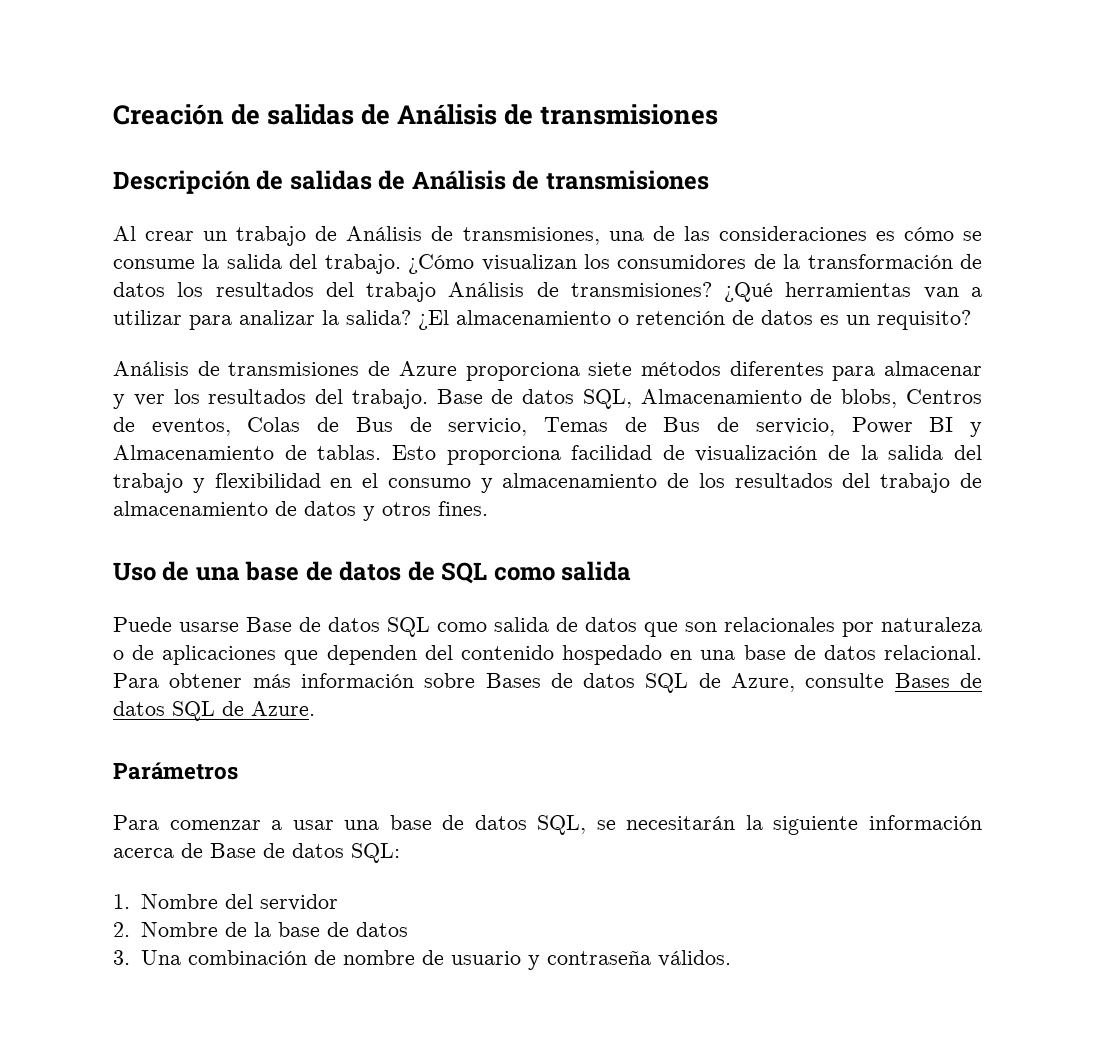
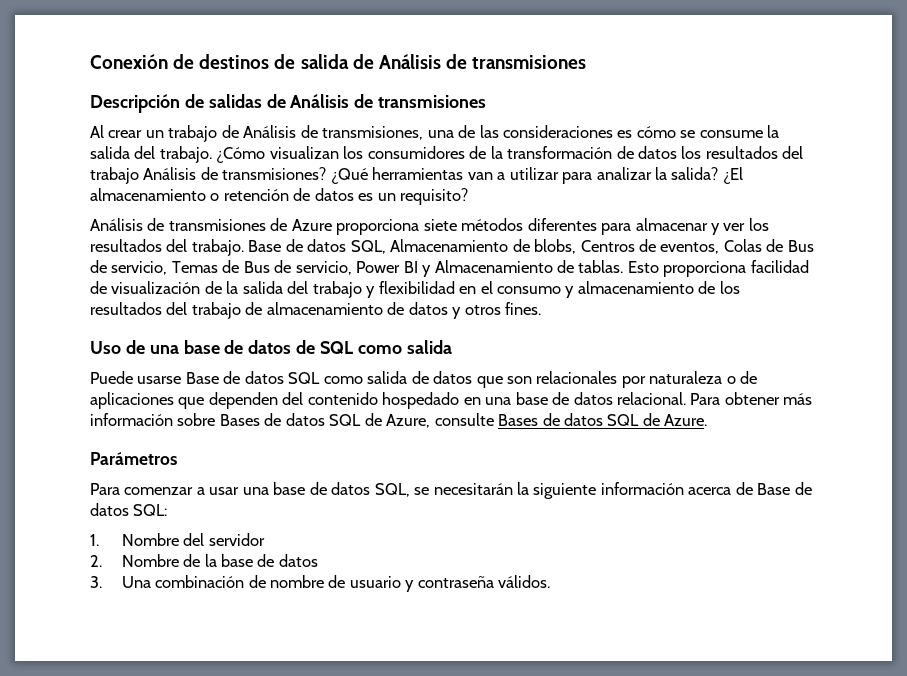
- Creación de salidas de Análisis de transmisiones
+ Conexión de destinos de salida de Análisis de transmisiones

